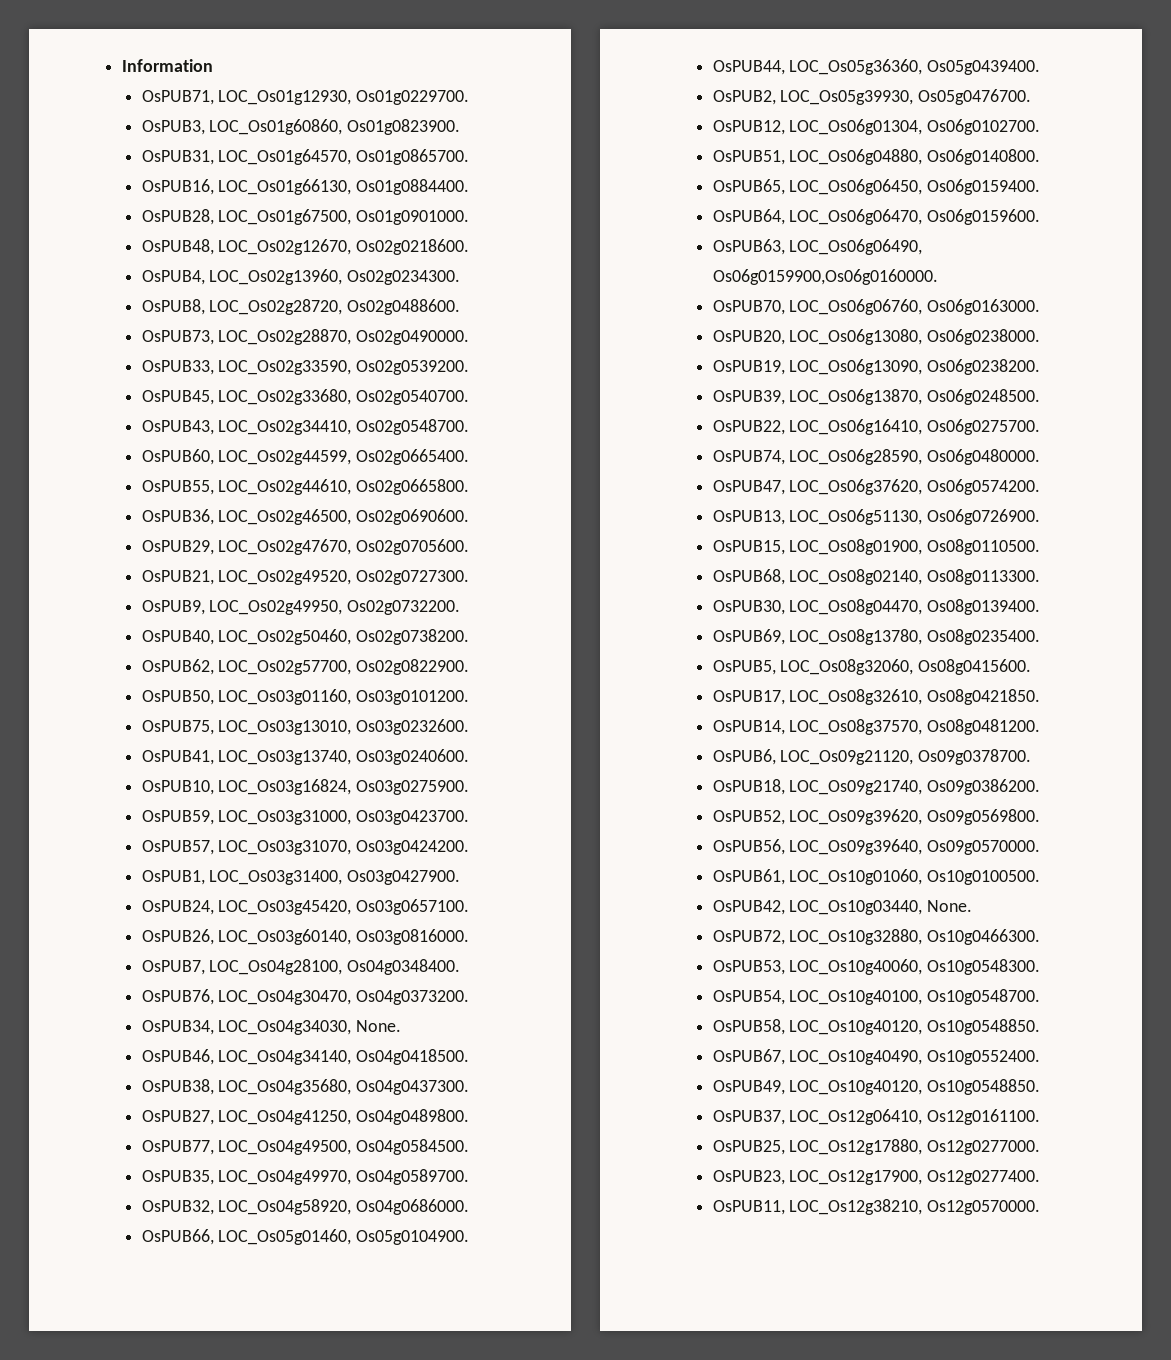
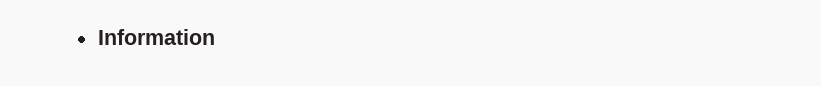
- OsPUB71, LOC_Os01g12930, Os01g0229700.
- OsPUB3, LOC_Os01g60860, Os01g0823900.
- OsPUB31, LOC_Os01g64570, Os01g0865700.
- OsPUB16, LOC_Os01g66130, Os01g0884400.
- OsPUB28, LOC_Os01g67500, Os01g0901000.
- OsPUB48, LOC_Os02g12670, Os02g0218600.
- OsPUB4, LOC_Os02g13960, Os02g0234300.
- OsPUB8, LOC_Os02g28720, Os02g0488600.
- OsPUB73, LOC_Os02g28870, Os02g0490000.
- OsPUB33, LOC_Os02g33590, Os02g0539200.
- OsPUB45, LOC_Os02g33680, Os02g0540700.
- OsPUB43, LOC_Os02g34410, Os02g0548700.
- OsPUB60, LOC_Os02g44599, Os02g0665400.
- OsPUB55, LOC_Os02g44610, Os02g0665800.
- OsPUB36, LOC_Os02g46500, Os02g0690600.
- OsPUB29, LOC_Os02g47670, Os02g0705600.
- OsPUB21, LOC_Os02g49520, Os02g0727300.
- OsPUB9, LOC_Os02g49950, Os02g0732200.
- OsPUB40, LOC_Os02g50460, Os02g0738200.
- OsPUB62, LOC_Os02g57700, Os02g0822900.
- OsPUB50, LOC_Os03g01160, Os03g0101200.
- OsPUB75, LOC_Os03g13010, Os03g0232600.
- OsPUB41, LOC_Os03g13740, Os03g0240600.
- OsPUB10, LOC_Os03g16824, Os03g0275900.
- OsPUB59, LOC_Os03g31000, Os03g0423700.
- OsPUB57, LOC_Os03g31070, Os03g0424200.
- OsPUB1, LOC_Os03g31400, Os03g0427900.
- OsPUB24, LOC_Os03g45420, Os03g0657100.
- OsPUB26, LOC_Os03g60140, Os03g0816000.
- OsPUB7, LOC_Os04g28100, Os04g0348400.
- OsPUB76, LOC_Os04g30470, Os04g0373200.
- OsPUB34, LOC_Os04g34030, None.
- OsPUB46, LOC_Os04g34140, Os04g0418500.
- OsPUB38, LOC_Os04g35680, Os04g0437300.
- OsPUB27, LOC_Os04g41250, Os04g0489800.
- OsPUB77, LOC_Os04g49500, Os04g0584500.
- OsPUB35, LOC_Os04g49970, Os04g0589700.
- OsPUB32, LOC_Os04g58920, Os04g0686000.
- OsPUB66, LOC_Os05g01460, Os05g0104900.
- OsPUB44, LOC_Os05g36360, Os05g0439400.
- OsPUB2, LOC_Os05g39930, Os05g0476700.
- OsPUB12, LOC_Os06g01304, Os06g0102700.
- OsPUB51, LOC_Os06g04880, Os06g0140800.
- OsPUB65, LOC_Os06g06450, Os06g0159400.
- OsPUB64, LOC_Os06g06470, Os06g0159600.
- OsPUB63, LOC_Os06g06490, Os06g0159900,Os06g0160000.
- OsPUB70, LOC_Os06g06760, Os06g0163000.
- OsPUB20, LOC_Os06g13080, Os06g0238000.
- OsPUB19, LOC_Os06g13090, Os06g0238200.
- OsPUB39, LOC_Os06g13870, Os06g0248500.
- OsPUB22, LOC_Os06g16410, Os06g0275700.
- OsPUB74, LOC_Os06g28590, Os06g0480000.
- OsPUB47, LOC_Os06g37620, Os06g0574200.
- OsPUB13, LOC_Os06g51130, Os06g0726900.
- OsPUB15, LOC_Os08g01900, Os08g0110500.
- OsPUB68, LOC_Os08g02140, Os08g0113300.
- OsPUB30, LOC_Os08g04470, Os08g0139400.
- OsPUB69, LOC_Os08g13780, Os08g0235400.
- OsPUB5, LOC_Os08g32060, Os08g0415600.
- OsPUB17, LOC_Os08g32610, Os08g0421850.
- OsPUB14, LOC_Os08g37570, Os08g0481200.
- OsPUB6, LOC_Os09g21120, Os09g0378700.
- OsPUB18, LOC_Os09g21740, Os09g0386200.
- OsPUB52, LOC_Os09g39620, Os09g0569800.
- OsPUB56, LOC_Os09g39640, Os09g0570000.
- OsPUB61, LOC_Os10g01060, Os10g0100500.
- OsPUB42, LOC_Os10g03440, None.
- OsPUB72, LOC_Os10g32880, Os10g0466300.
- OsPUB53, LOC_Os10g40060, Os10g0548300.
- OsPUB54, LOC_Os10g40100, Os10g0548700.
- OsPUB58, LOC_Os10g40120, Os10g0548850.
- OsPUB67, LOC_Os10g40490, Os10g0552400.
- OsPUB49, LOC_Os10g40120, Os10g0548850.
- OsPUB37, LOC_Os12g06410, Os12g0161100.
- OsPUB25, LOC_Os12g17880, Os12g0277000.
- OsPUB23, LOC_Os12g17900, Os12g0277400.
- OsPUB11, LOC_Os12g38210, Os12g0570000.

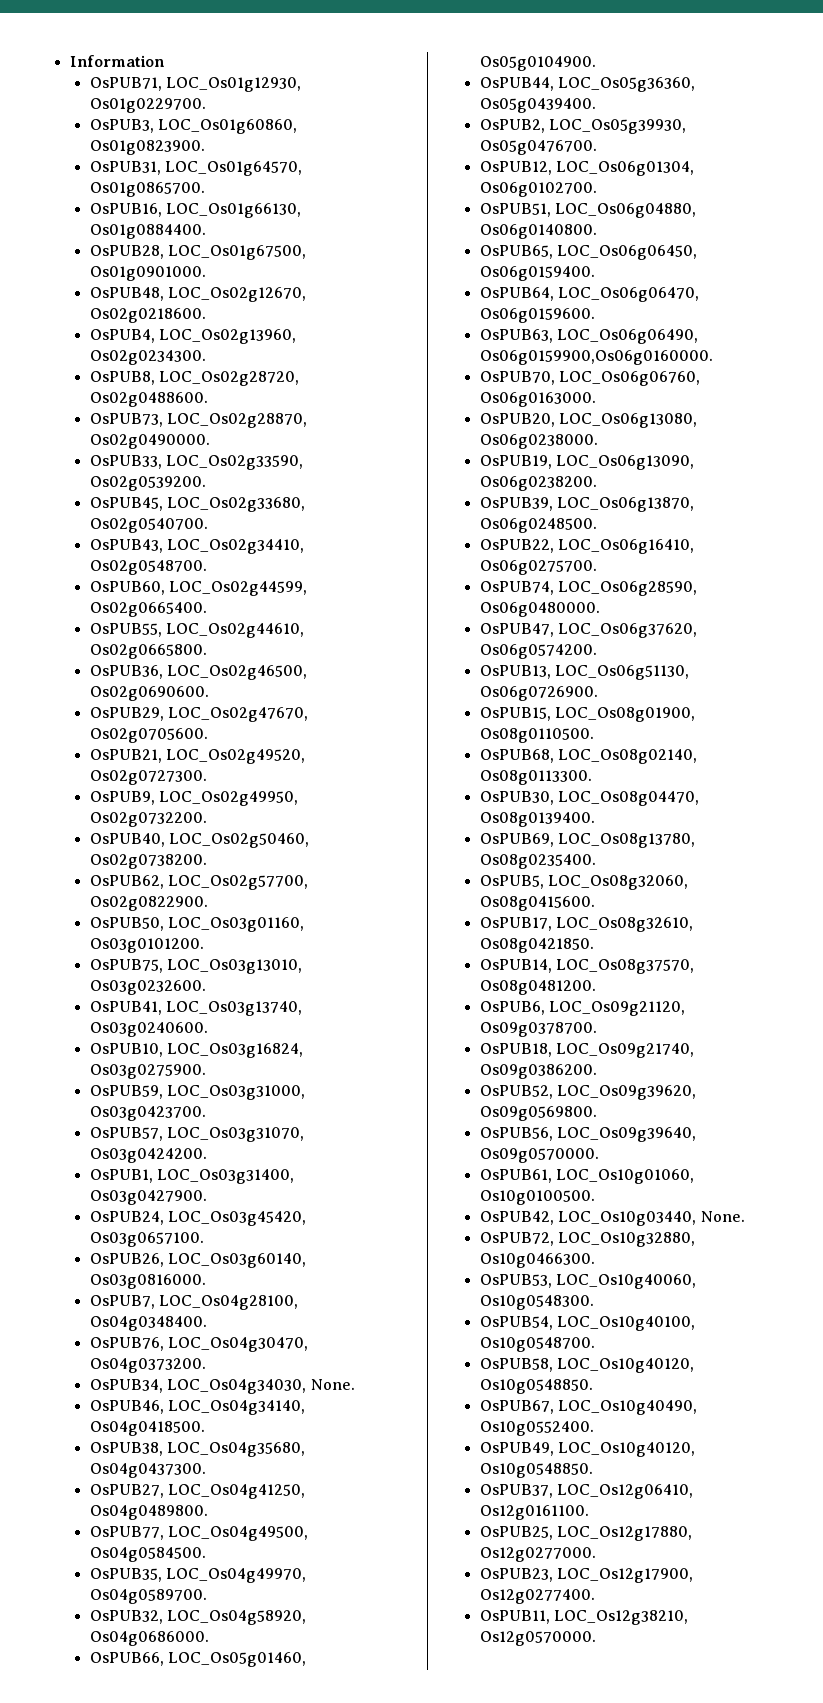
+ OsPUB71, LOC_Os01g12930, Os01g0229700.
+ OsPUB3, LOC_Os01g60860, Os01g0823900.
+ OsPUB31, LOC_Os01g64570, Os01g0865700.
+ OsPUB16, LOC_Os01g66130, Os01g0884400.
+ OsPUB28, LOC_Os01g67500, Os01g0901000.
+ OsPUB48, LOC_Os02g12670, Os02g0218600.
+ OsPUB4, LOC_Os02g13960, Os02g0234300.
+ OsPUB8, LOC_Os02g28720, Os02g0488600.
+ OsPUB73, LOC_Os02g28870, Os02g0490000.
+ OsPUB33, LOC_Os02g33590, Os02g0539200.
+ OsPUB45, LOC_Os02g33680, Os02g0540700.
+ OsPUB43, LOC_Os02g34410, Os02g0548700.
+ OsPUB60, LOC_Os02g44599, Os02g0665400.
+ OsPUB55, LOC_Os02g44610, Os02g0665800.
+ OsPUB36, LOC_Os02g46500, Os02g0690600.
+ OsPUB29, LOC_Os02g47670, Os02g0705600.
+ OsPUB21, LOC_Os02g49520, Os02g0727300.
+ OsPUB9, LOC_Os02g49950, Os02g0732200.
+ OsPUB40, LOC_Os02g50460, Os02g0738200.
+ OsPUB62, LOC_Os02g57700, Os02g0822900.
+ OsPUB50, LOC_Os03g01160, Os03g0101200.
+ OsPUB75, LOC_Os03g13010, Os03g0232600.
+ OsPUB41, LOC_Os03g13740, Os03g0240600.
+ OsPUB10, LOC_Os03g16824, Os03g0275900.
+ OsPUB59, LOC_Os03g31000, Os03g0423700.
+ OsPUB57, LOC_Os03g31070, Os03g0424200.
+ OsPUB1, LOC_Os03g31400, Os03g0427900.
+ OsPUB24, LOC_Os03g45420, Os03g0657100.
+ OsPUB26, LOC_Os03g60140, Os03g0816000.
+ OsPUB7, LOC_Os04g28100, Os04g0348400.
+ OsPUB76, LOC_Os04g30470, Os04g0373200.
+ OsPUB34, LOC_Os04g34030, None.
+ OsPUB46, LOC_Os04g34140, Os04g0418500.
+ OsPUB38, LOC_Os04g35680, Os04g0437300.
+ OsPUB27, LOC_Os04g41250, Os04g0489800.
+ OsPUB77, LOC_Os04g49500, Os04g0584500.
+ OsPUB35, LOC_Os04g49970, Os04g0589700.
+ OsPUB32, LOC_Os04g58920, Os04g0686000.
+ OsPUB66, LOC_Os05g01460, Os05g0104900.
+ OsPUB44, LOC_Os05g36360, Os05g0439400.
+ OsPUB2, LOC_Os05g39930, Os05g0476700.
+ OsPUB12, LOC_Os06g01304, Os06g0102700.
+ OsPUB51, LOC_Os06g04880, Os06g0140800.
+ OsPUB65, LOC_Os06g06450, Os06g0159400.
+ OsPUB64, LOC_Os06g06470, Os06g0159600.
+ OsPUB63, LOC_Os06g06490, Os06g0159900,Os06g0160000.
+ OsPUB70, LOC_Os06g06760, Os06g0163000.
+ OsPUB20, LOC_Os06g13080, Os06g0238000.
+ OsPUB19, LOC_Os06g13090, Os06g0238200.
+ OsPUB39, LOC_Os06g13870, Os06g0248500.
+ OsPUB22, LOC_Os06g16410, Os06g0275700.
+ OsPUB74, LOC_Os06g28590, Os06g0480000.
+ OsPUB47, LOC_Os06g37620, Os06g0574200.
+ OsPUB13, LOC_Os06g51130, Os06g0726900.
+ OsPUB15, LOC_Os08g01900, Os08g0110500.
+ OsPUB68, LOC_Os08g02140, Os08g0113300.
+ OsPUB30, LOC_Os08g04470, Os08g0139400.
+ OsPUB69, LOC_Os08g13780, Os08g0235400.
+ OsPUB5, LOC_Os08g32060, Os08g0415600.
+ OsPUB17, LOC_Os08g32610, Os08g0421850.
+ OsPUB14, LOC_Os08g37570, Os08g0481200.
+ OsPUB6, LOC_Os09g21120, Os09g0378700.
+ OsPUB18, LOC_Os09g21740, Os09g0386200.
+ OsPUB52, LOC_Os09g39620, Os09g0569800.
+ OsPUB56, LOC_Os09g39640, Os09g0570000.
+ OsPUB61, LOC_Os10g01060, Os10g0100500.
+ OsPUB42, LOC_Os10g03440, None.
+ OsPUB72, LOC_Os10g32880, Os10g0466300.
+ OsPUB53, LOC_Os10g40060, Os10g0548300.
+ OsPUB54, LOC_Os10g40100, Os10g0548700.
+ OsPUB58, LOC_Os10g40120, Os10g0548850.
+ OsPUB67, LOC_Os10g40490, Os10g0552400.
+ OsPUB49, LOC_Os10g40120, Os10g0548850.
+ OsPUB37, LOC_Os12g06410, Os12g0161100.
+ OsPUB25, LOC_Os12g17880, Os12g0277000.
+ OsPUB23, LOC_Os12g17900, Os12g0277400.
+ OsPUB11, LOC_Os12g38210, Os12g0570000.

